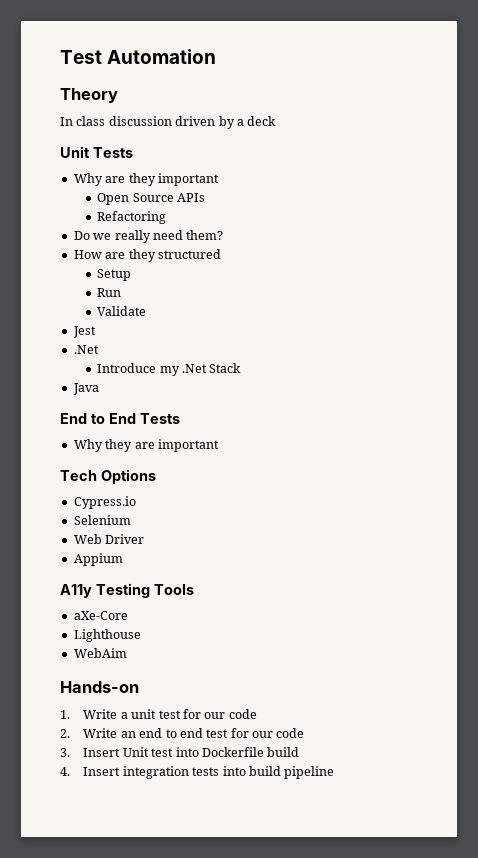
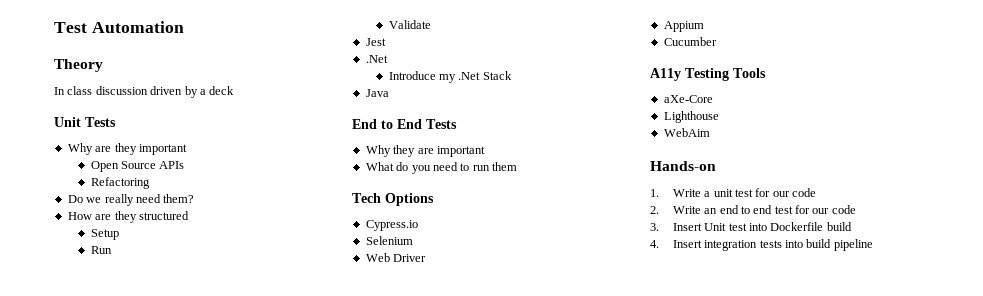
+ What do you need to run them
+ Cucumber

